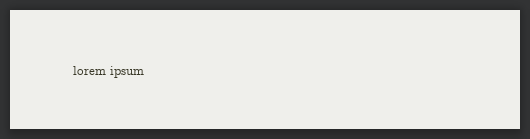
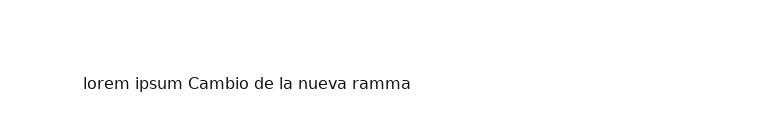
- lorem ipsum
+ lorem ipsum Cambio de la nueva ramma

